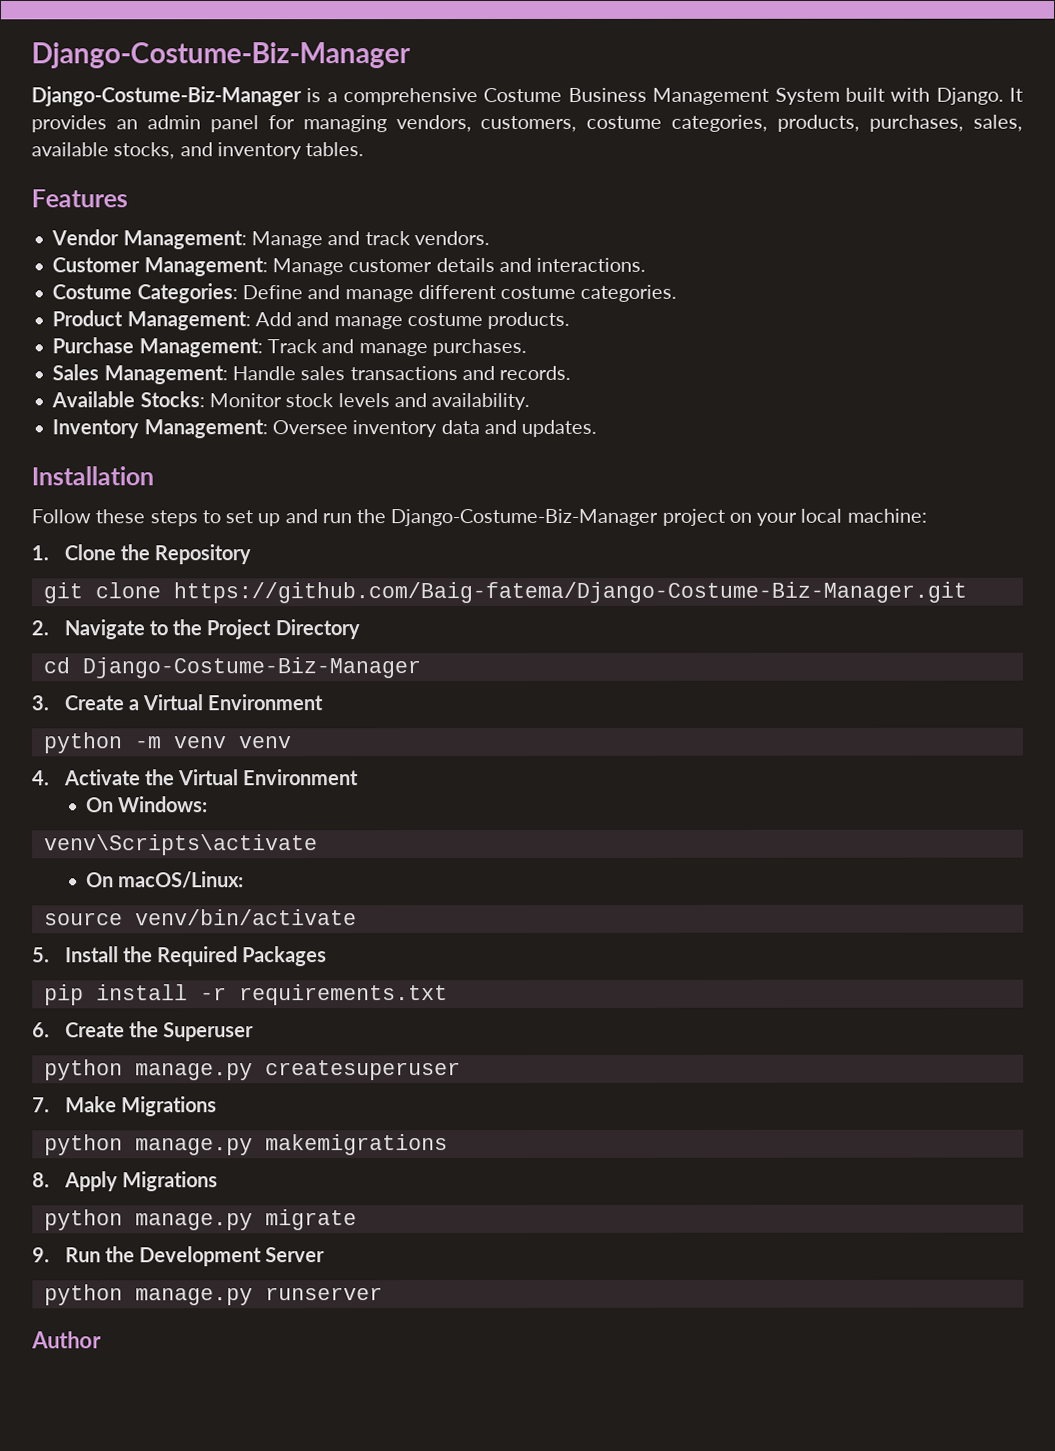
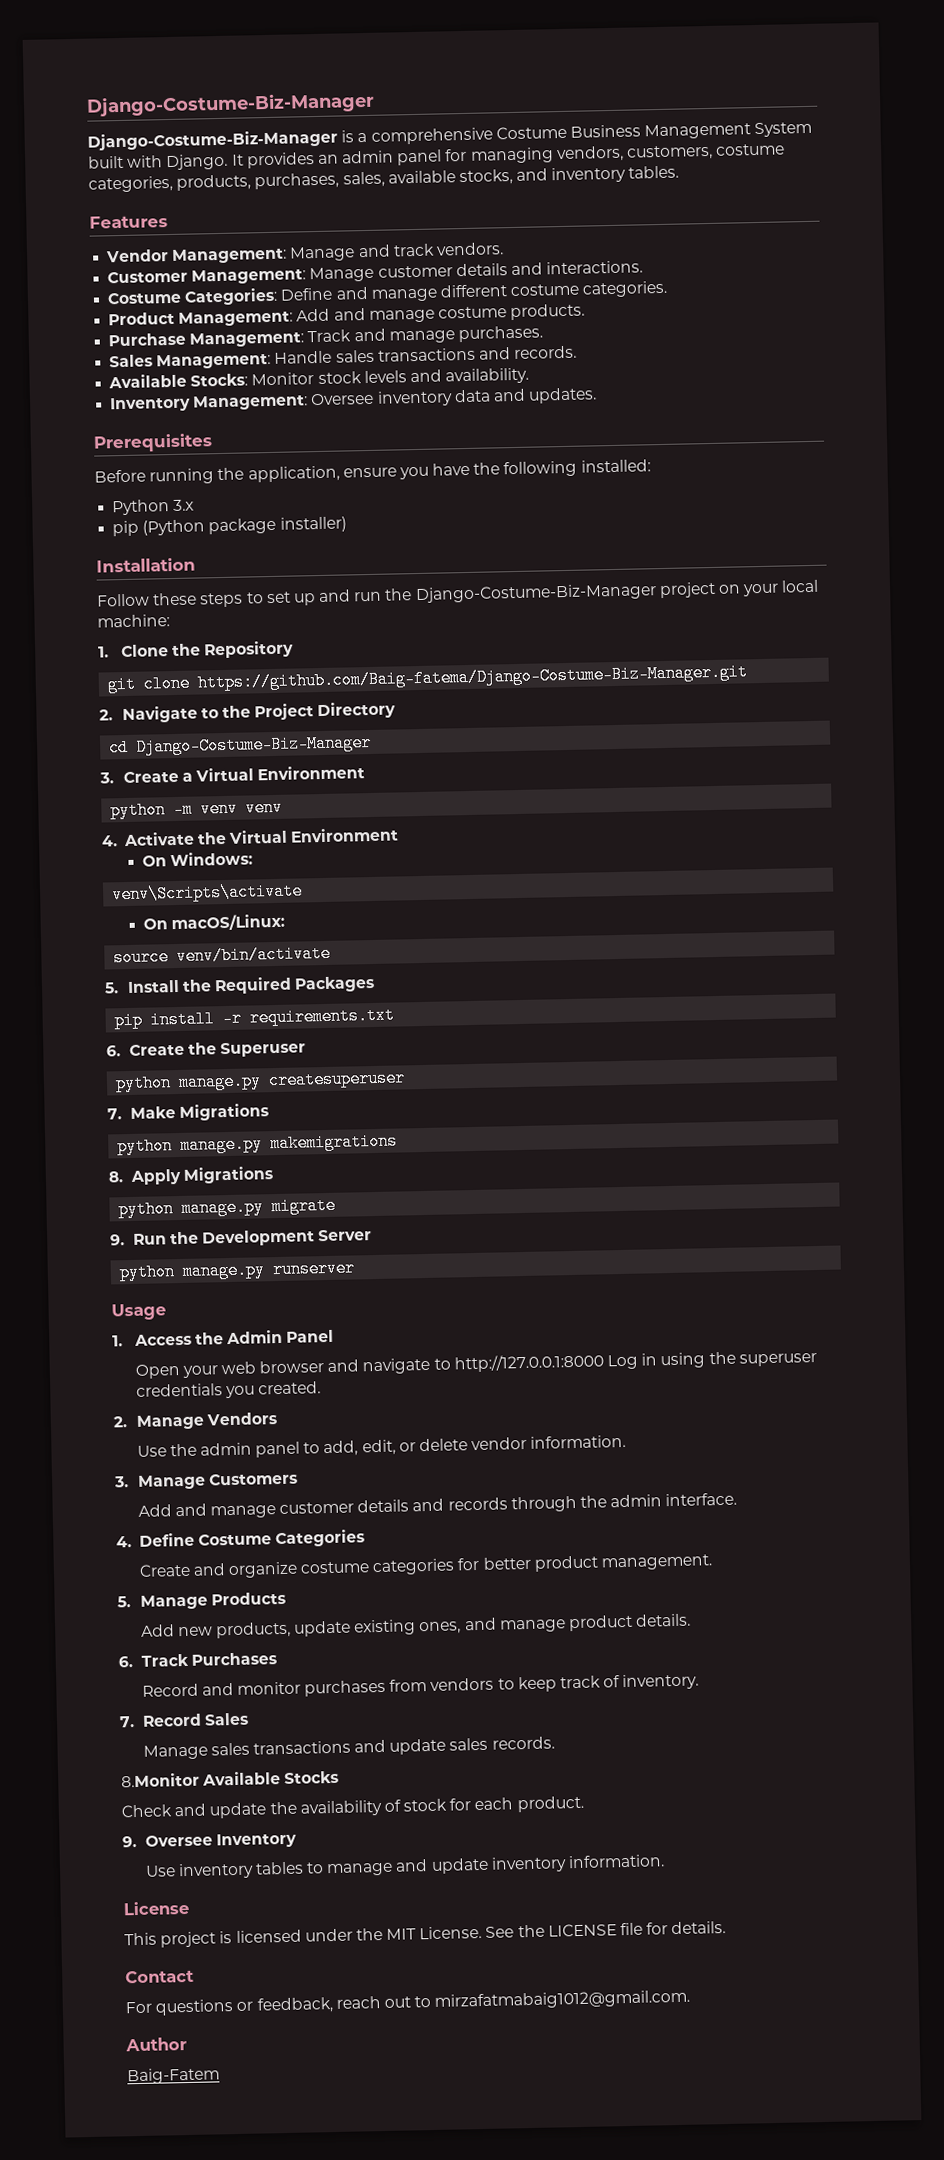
+ Prerequisites
+ Before running the application, ensure you have the following installed:
+ Python 3.x
+ pip (Python package installer)
+ Usage
+ 1. Access the Admin Panel
+ Open your web browser and navigate to http://127.0.0.1:8000 Log in using the superuser credentials you created.
+ 2. Manage Vendors
+ Use the admin panel to add, edit, or delete vendor information.
+ 3. Manage Customers
+ Add and manage customer details and records through the admin interface.
+ 4. Define Costume Categories
+ Create and organize costume categories for better product management.
+ 5. Manage Products
+ Add new products, update existing ones, and manage product details.
+ 6. Track Purchases
+ Record and monitor purchases from vendors to keep track of inventory.
+ 7. Record Sales
+ Manage sales transactions and update sales records.
+ 8.Monitor Available Stocks
+ Check and update the availability of stock for each product.
+ 9. Oversee Inventory
+ Use inventory tables to manage and update inventory information.
+ License
+ This project is licensed under the MIT License. See the LICENSE file for details.
+ Contact
+ For questions or feedback, reach out to mirzafatmabaig1012@gmail.com.
+ Baig-Fatem

